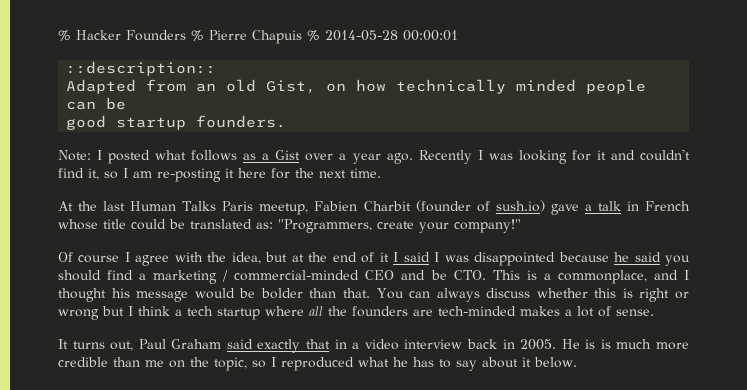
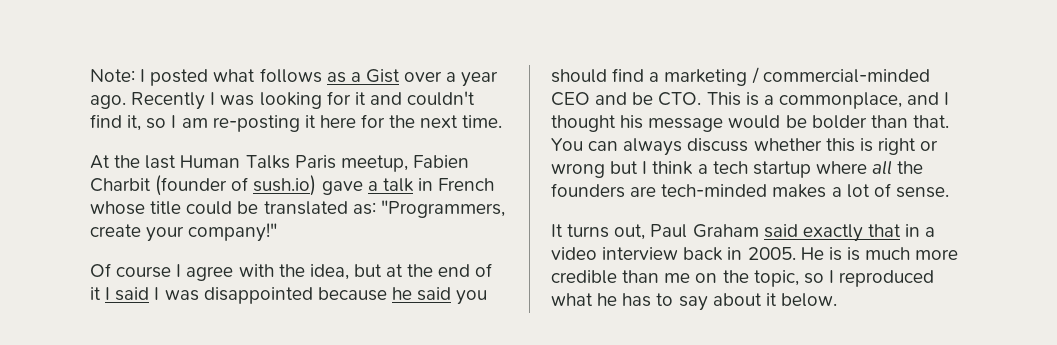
- % Hacker Founders % Pierre Chapuis % 2014-05-28 00:00:01
- ::description::
- Adapted from an old Gist, on how technically minded people can be
- good startup founders.

